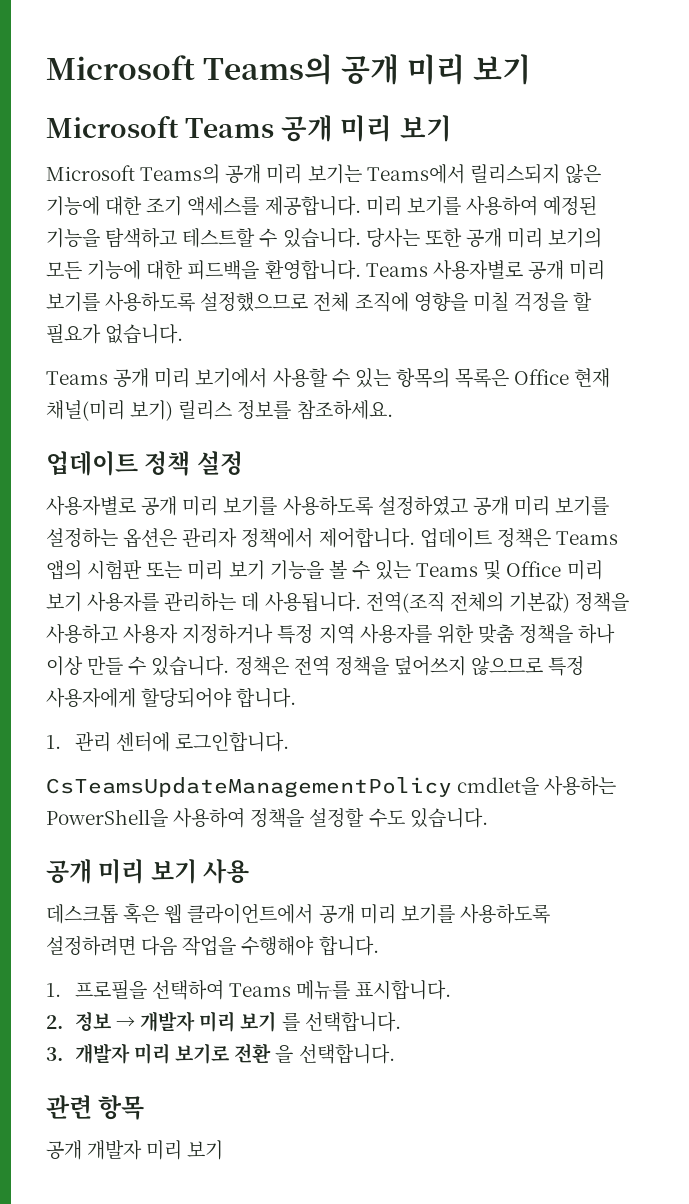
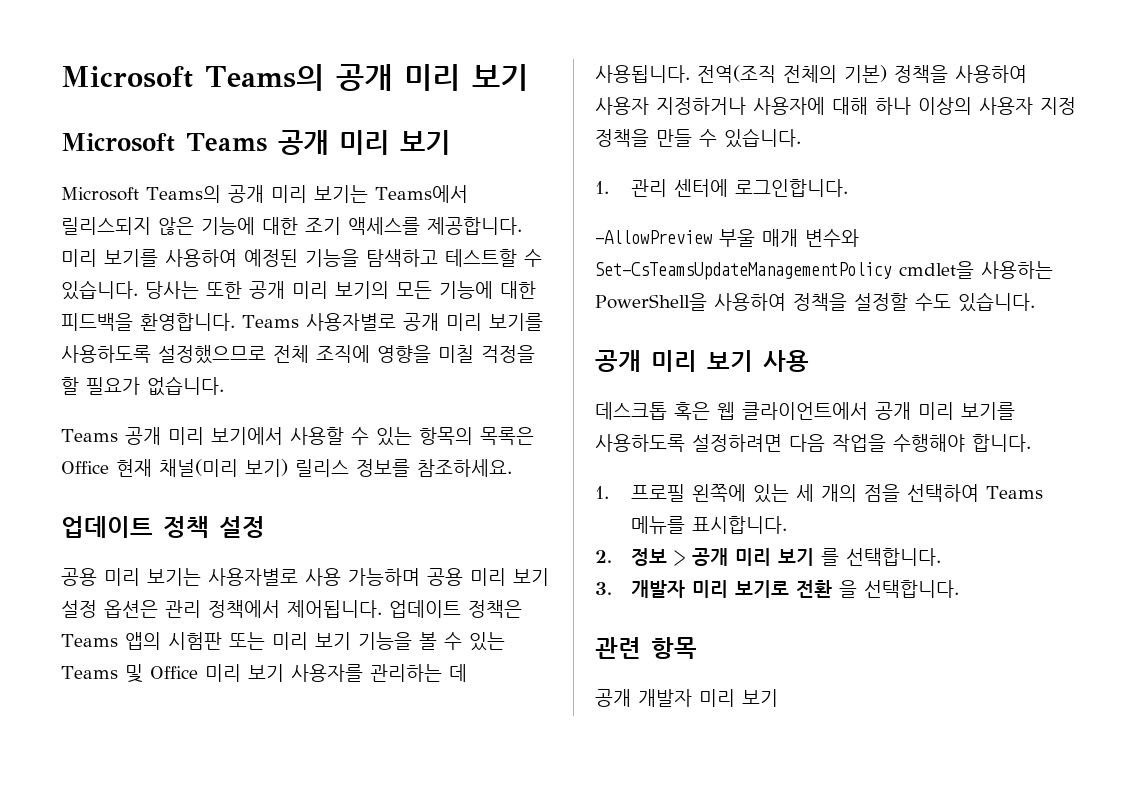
- 사용자별로 공개 미리 보기를 사용하도록 설정하였고 공개 미리 보기를 설정하는 옵션은 관리자 정책에서 제어합니다.
+ 공용 미리 보기는 사용자별로 사용 가능하며 공용 미리 보기 설정 옵션은 관리 정책에서 제어됩니다.
- 전역(조직 전체의 기본값) 정책을 사용하고 사용자 지정하거나 특정 지역 사용자를 위한 맞춤 정책을 하나 이상 만들 수 있습니다. 정책은 전역 정책을 덮어쓰지 않으므로 특정 사용자에게 할당되어야 합니다.
+ 전역(조직 전체의 기본) 정책을 사용하여 사용자 지정하거나 사용자에 대해 하나 이상의 사용자 지정 정책을 만들 수 있습니다.
- CsTeamsUpdateManagementPolicy cmdlet을 사용하는 PowerShell을 사용하여 정책을 설정할 수도 있습니다.
+ -AllowPreview 부울 매개 변수와 Set-CsTeamsUpdateManagementPolicy cmdlet을 사용하는 PowerShell을 사용하여 정책을 설정할 수도 있습니다.
- 1. 프로필을 선택하여 Teams 메뉴를 표시합니다.
+ 1. 프로필 왼쪽에 있는 세 개의 점을 선택하여 Teams 메뉴를 표시합니다.
- 2. 정보 → 개발자 미리 보기 를 선택합니다.
+ 2. 정보 > 공개 미리 보기 를 선택합니다.

